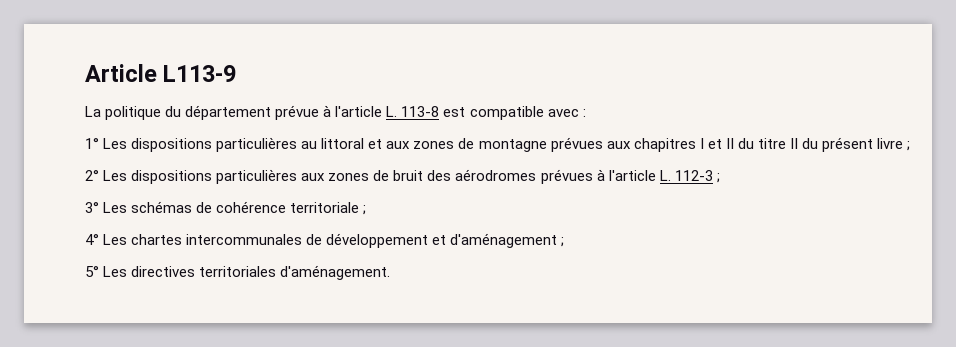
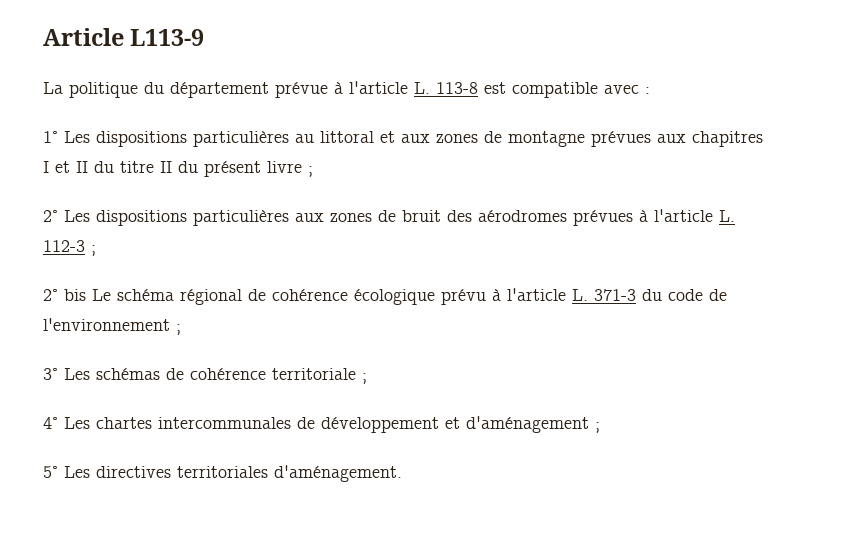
+ 2° bis Le schéma régional de cohérence écologique prévu à l'article L. 371-3 du code de l'environnement ;

